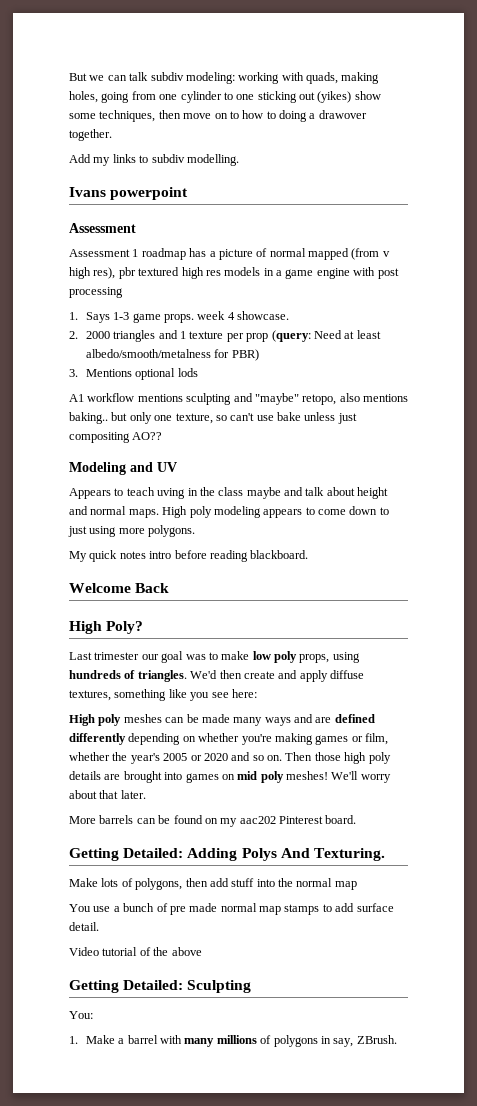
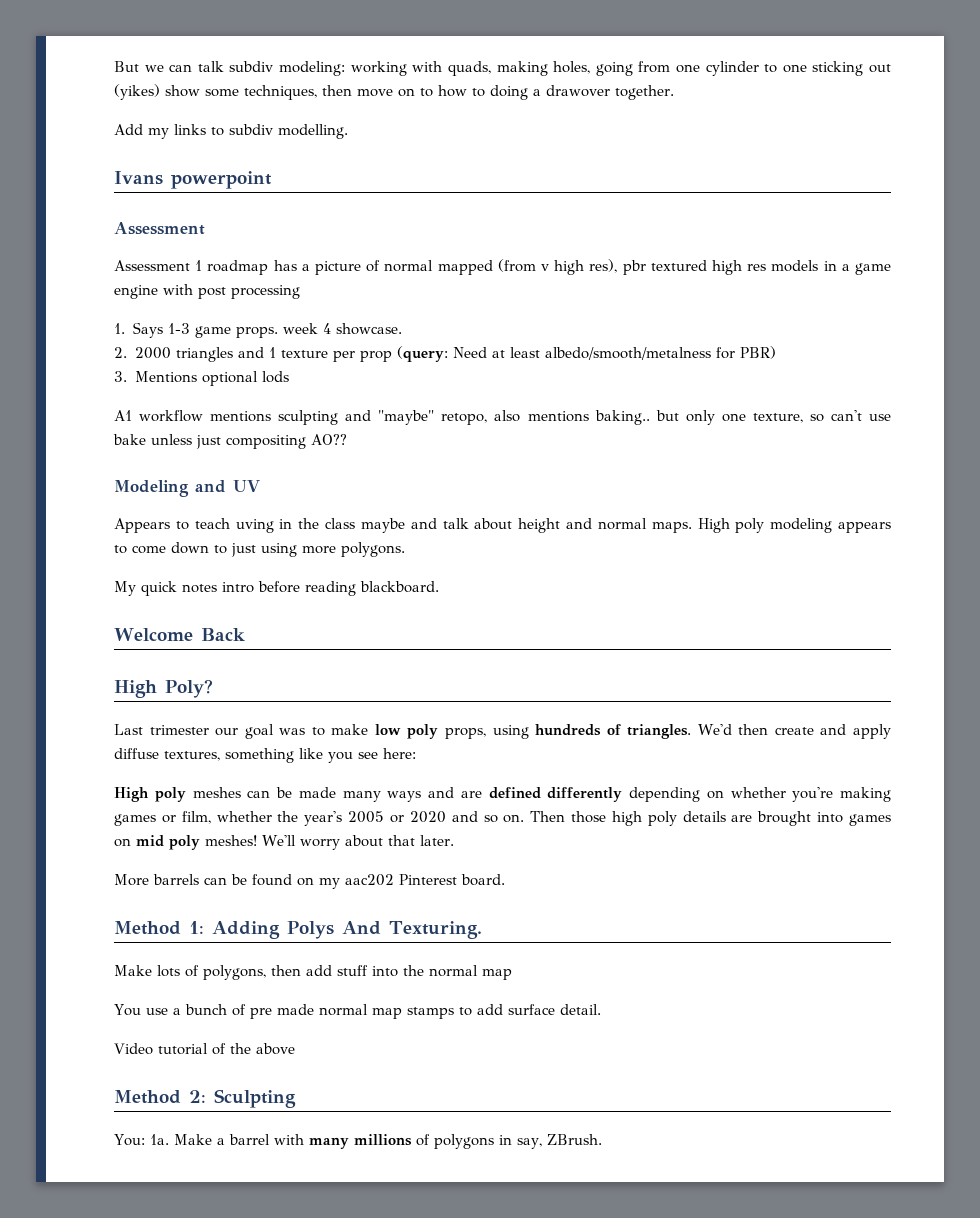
- Getting Detailed: Adding Polys And Texturing.
+ Method 1: Adding Polys And Texturing.
- Getting Detailed: Sculpting
+ Method 2: Sculpting
- You:
- 1. Make a barrel with many millions of polygons in say, ZBrush.
+ You: 1a. Make a barrel with many millions of polygons in say, ZBrush.

